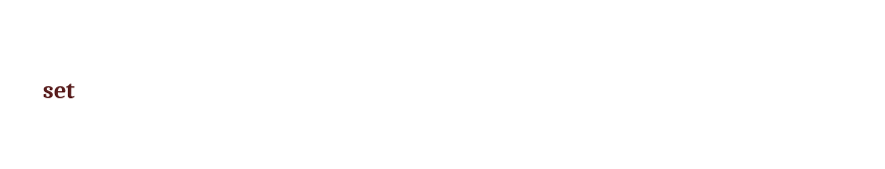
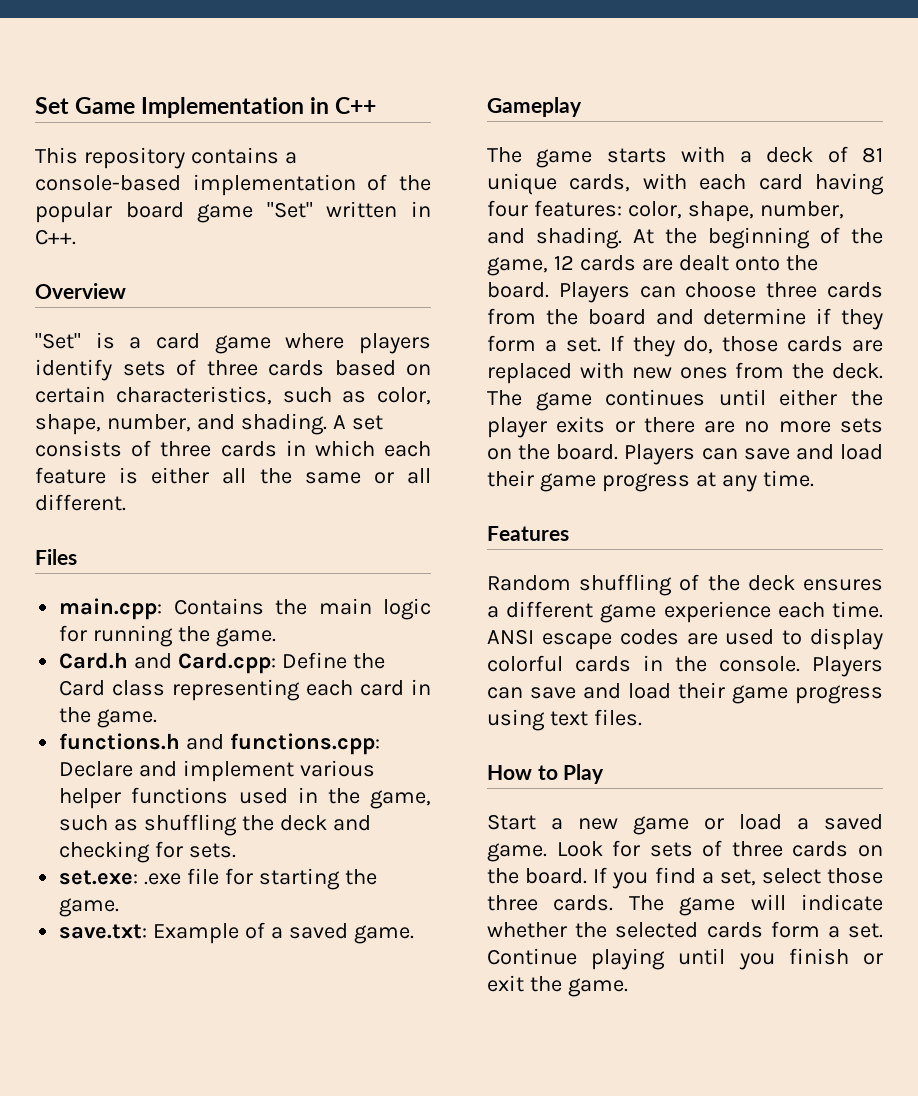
- set
+ Set Game Implementation in C++
+ This repository contains a console-based implementation of the popular board game "Set" written in C++.
+ Overview
+ "Set" is a card game where players identify sets of three cards based on certain characteristics, such as color, shape, number, and shading. A set consists of three cards in which each feature is either all the same or all different.
+ Files
+ main.cpp: Contains the main logic for running the game.
+ Card.h and Card.cpp: Define the Card class representing each card in the game.
+ functions.h and functions.cpp: Declare and implement various helper functions used in the game, such as shuffling the deck and checking for sets.
+ set.exe: .exe file for starting the game.
+ save.txt: Example of a saved game.
+ Gameplay
+ The game starts with a deck of 81 unique cards, with each card having four features: color, shape, number, and shading. At the beginning of the game, 12 cards are dealt onto the board. Players can choose three cards from the board and determine if they form a set. If they do, those cards are replaced with new ones from the deck. The game continues until either the player exits or there are no more sets on the board. Players can save and load their game progress at any time.
+ Features
+ Random shuffling of the deck ensures a different game experience each time. ANSI escape codes are used to display colorful cards in the console. Players can save and load their game progress using text files.
+ How to Play
+ Start a new game or load a saved game. Look for sets of three cards on the board. If you find a set, select those three cards. The game will indicate whether the selected cards form a set. Continue playing until you finish or exit the game.

